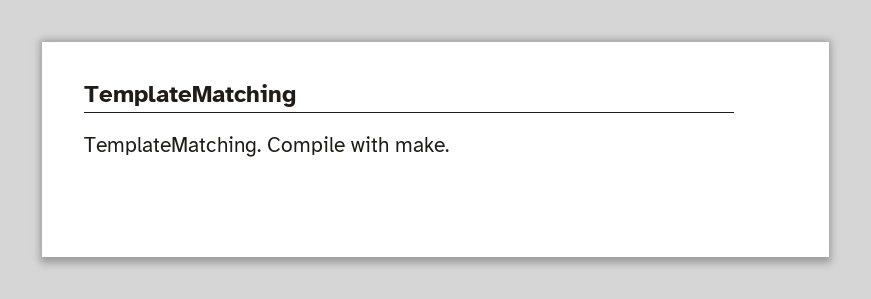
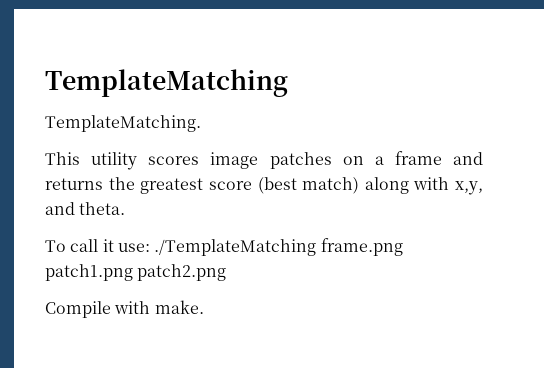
- TemplateMatching. Compile with make.
+ TemplateMatching.
+ This utility scores image patches on a frame and returns the greatest score (best match) along with x,y, and theta.
+ To call it use: ./TemplateMatching frame.png patch1.png patch2.png
+ Compile with make.

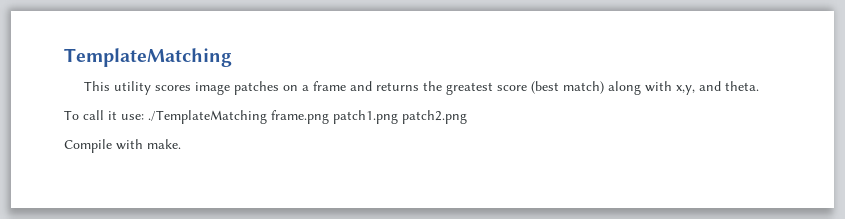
- TemplateMatching.

